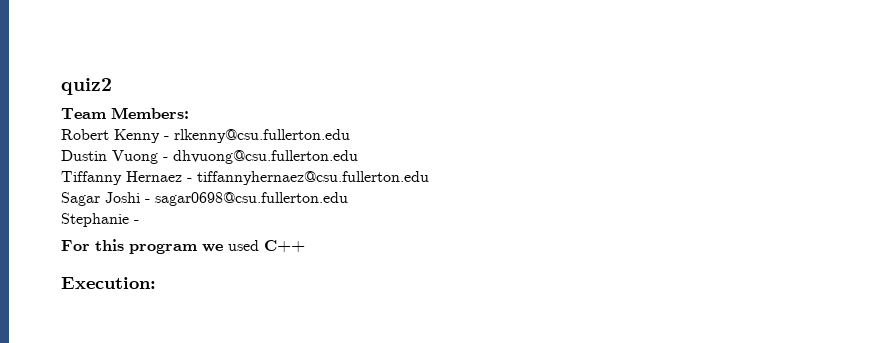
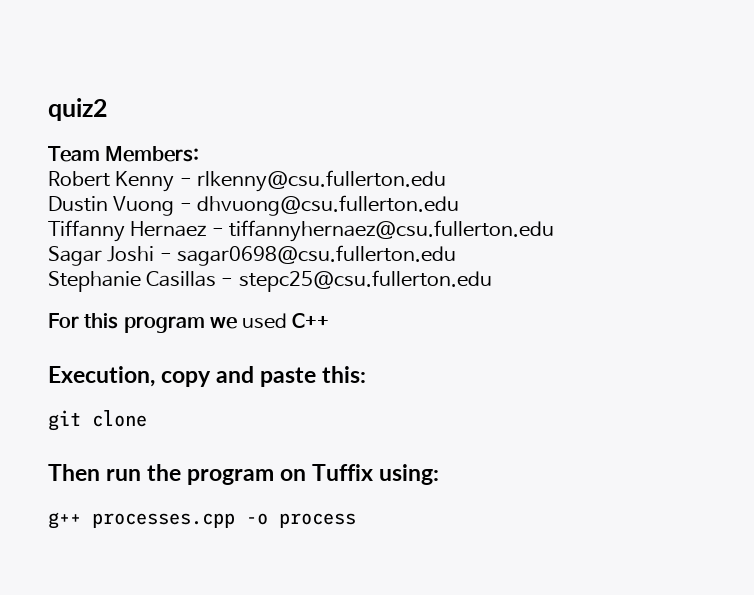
- Stephanie -
+ Stephanie Casillas - stepc25@csu.fullerton.edu
- Execution:
+ Execution, copy and paste this:
+ git clone
+ Then run the program on Tuffix using:
+ g++ processes.cpp -o process

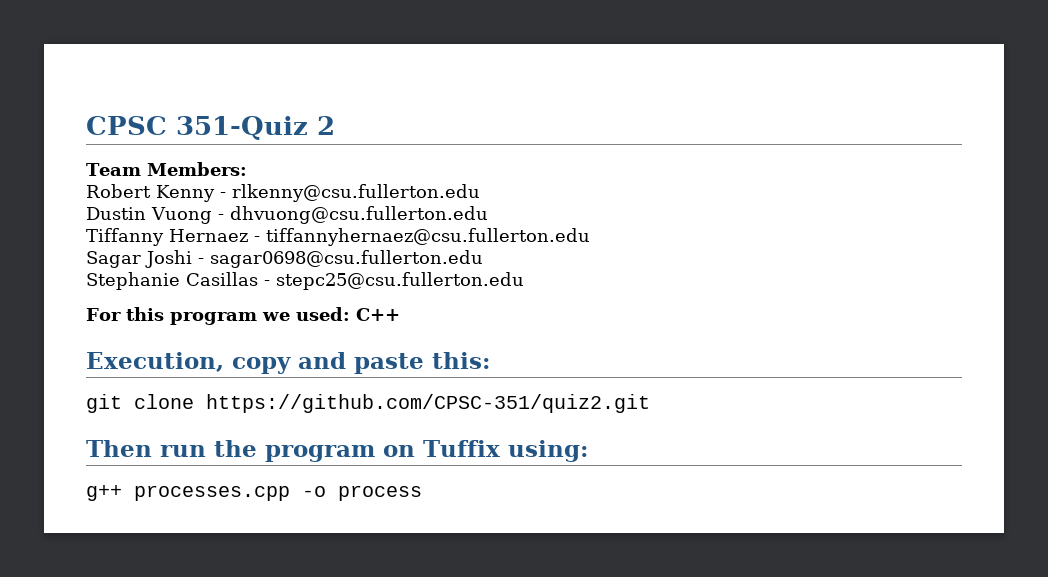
- quiz2
+ CPSC 351-Quiz 2
- For this program we used C++
+ For this program we used: C++
- git clone
+ git clone https://github.com/CPSC-351/quiz2.git

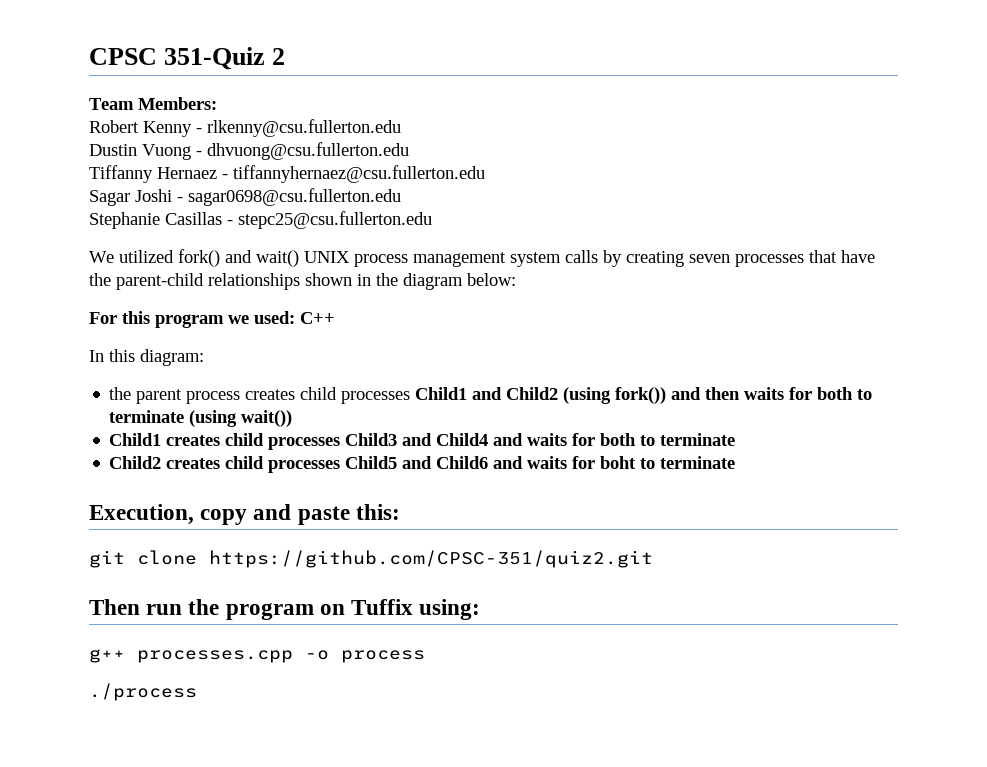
+ We utilized fork() and wait() UNIX process management system calls by creating seven processes that have the parent-child relationships shown in the diagram below:
+ In this diagram:
+ the parent process creates child processes Child1 and Child2 (using fork()) and then waits for both to terminate (using wait())
+ Child1 creates child processes Child3 and Child4 and waits for both to terminate
+ Child2 creates child processes Child5 and Child6 and waits for boht to terminate
+ ./process

